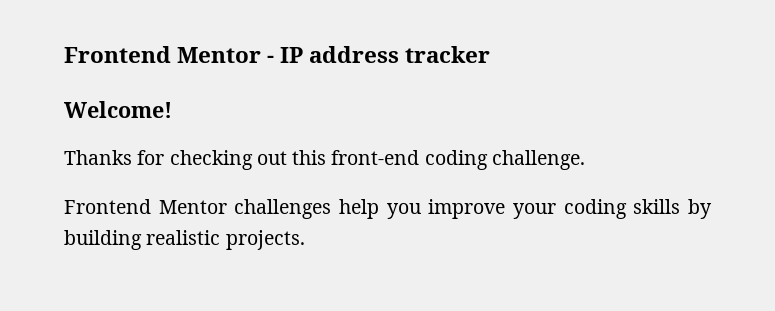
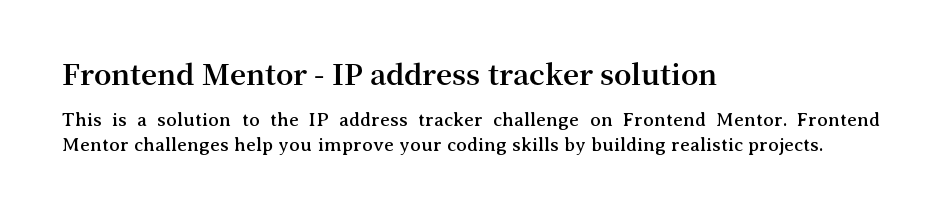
- Frontend Mentor - IP address tracker
- Welcome!
- Thanks for checking out this front-end coding challenge.
- Frontend Mentor challenges help you improve your coding skills by building realistic projects.
+ Frontend Mentor - IP address tracker solution
+ This is a solution to the IP address tracker challenge on Frontend Mentor. Frontend Mentor challenges help you improve your coding skills by building realistic projects.

